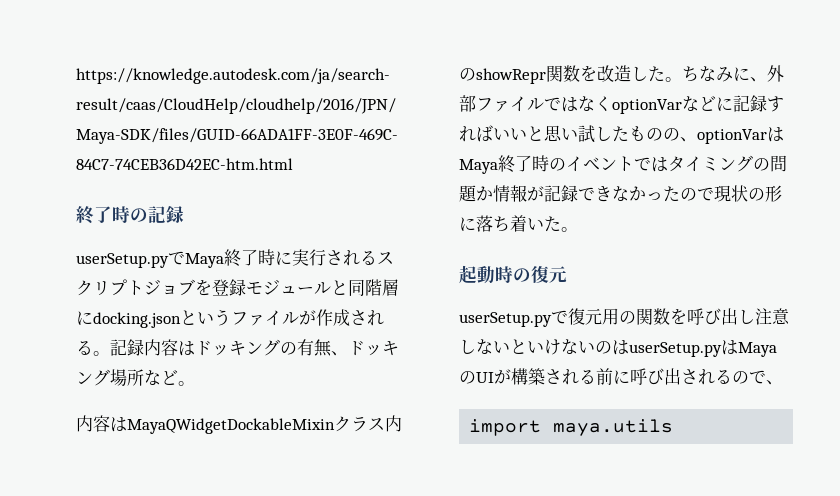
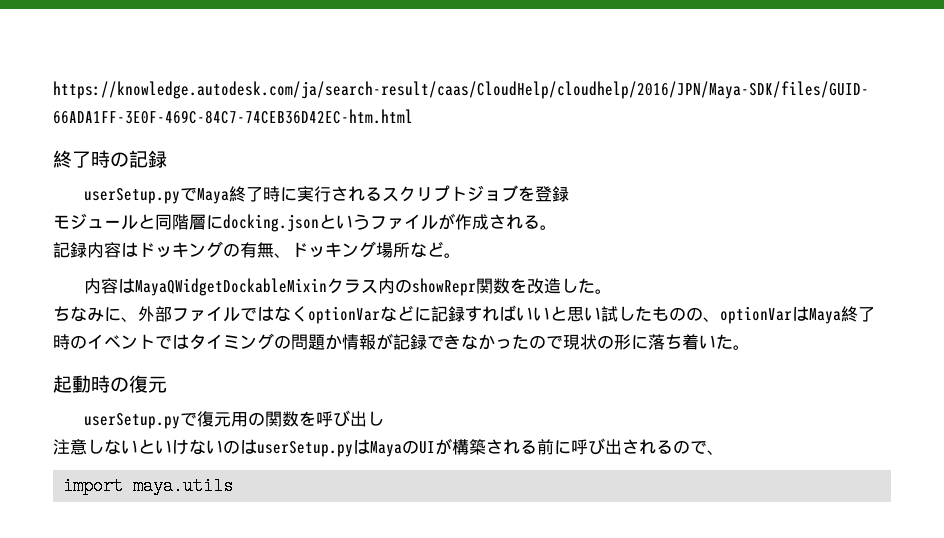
- userSetup.pyでMaya終了時に実行されるスクリプトジョブを登録モジュールと同階層にdocking.jsonというファイルが作成される。記録内容はドッキングの有無、ドッキング場所など。
+ userSetup.pyでMaya終了時に実行されるスクリプトジョブを登録
+ モジュールと同階層にdocking.jsonというファイルが作成される。
+ 記録内容はドッキングの有無、ドッキング場所など。
- 内容はMayaQWidgetDockableMixinクラス内のshowRepr関数を改造した。ちなみに、外部ファイルではなくoptionVarなどに記録すればいいと思い試したものの、optionVarはMaya終了時のイベントではタイミングの問題か情報が記録できなかったので現状の形に落ち着いた。
+ 内容はMayaQWidgetDockableMixinクラス内のshowRepr関数を改造した。
+ ちなみに、外部ファイルではなくoptionVarなどに記録すればいいと思い試したものの、optionVarはMaya終了時のイベントではタイミングの問題か情報が記録できなかったので現状の形に落ち着いた。
- userSetup.pyで復元用の関数を呼び出し注意しないといけないのはuserSetup.pyはMayaのUIが構築される前に呼び出されるので、
+ userSetup.pyで復元用の関数を呼び出し
+ 注意しないといけないのはuserSetup.pyはMayaのUIが構築される前に呼び出されるので、

